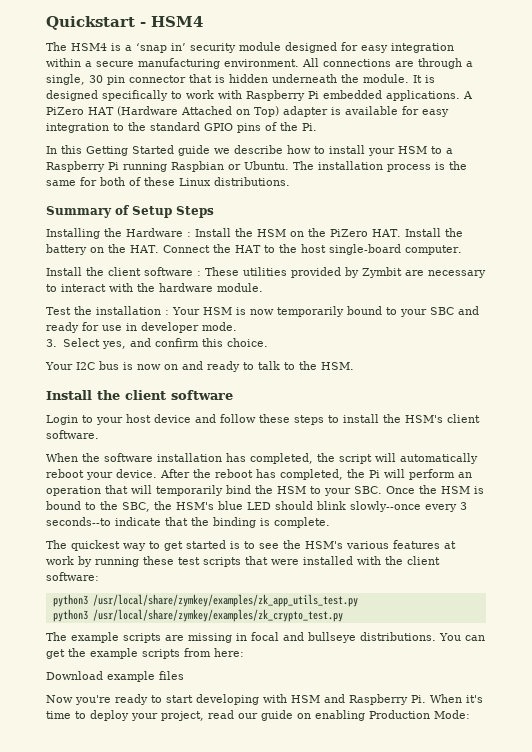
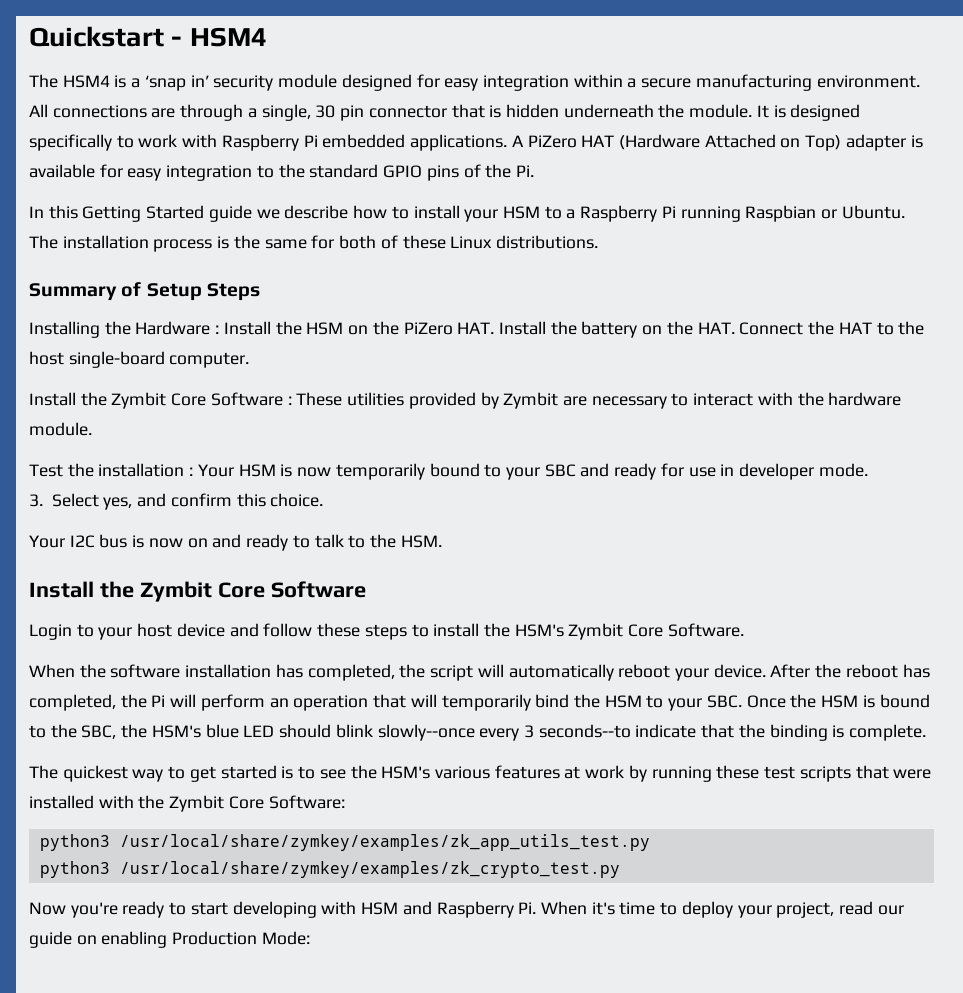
- Install the client software : These utilities provided by Zymbit are necessary to interact with the hardware module.
+ Install the Zymbit Core Software : These utilities provided by Zymbit are necessary to interact with the hardware module.
  Your I2C bus is now on and ready to talk to the HSM.
- Install the client software
+ Install the Zymbit Core Software
- Login to your host device and follow these steps to install the HSM's client software.
+ Login to your host device and follow these steps to install the HSM's Zymbit Core Software.
- The quickest way to get started is to see the HSM's various features at work by running these test scripts that were installed with the client software:
+ The quickest way to get started is to see the HSM's various features at work by running these test scripts that were installed with the Zymbit Core Software:
- The example scripts are missing in focal and bullseye distributions. You can get the example scripts from here:
- Download example files

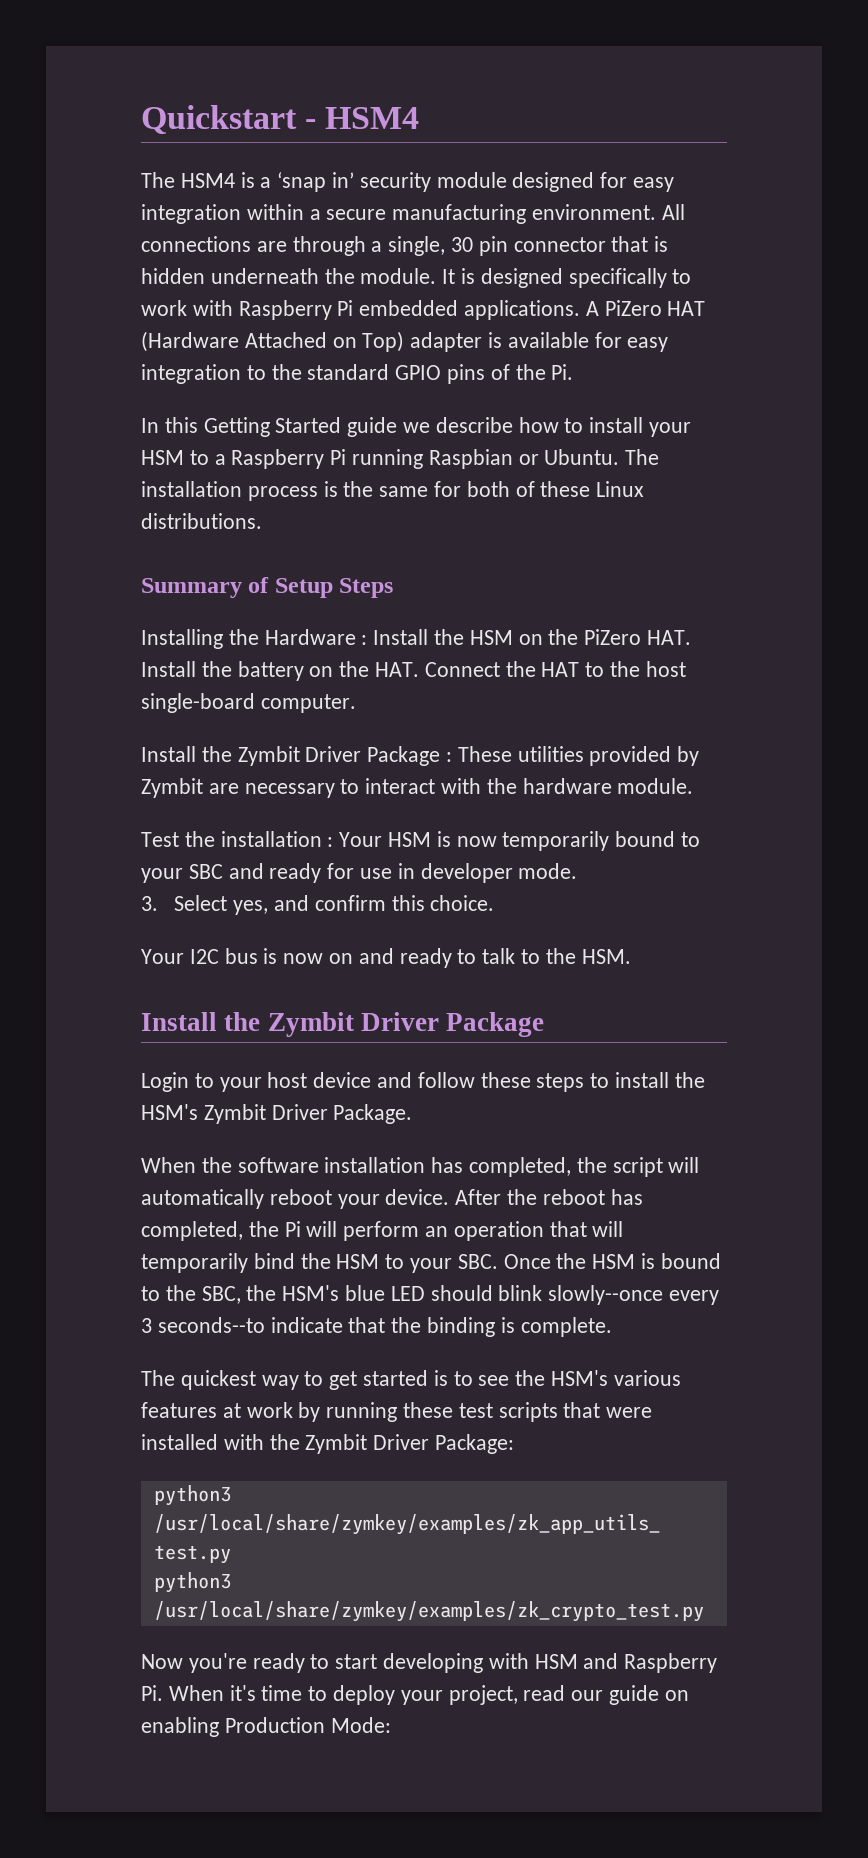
- Install the Zymbit Core Software : These utilities provided by Zymbit are necessary to interact with the hardware module.
+ Install the Zymbit Driver Package : These utilities provided by Zymbit are necessary to interact with the hardware module.
  Your I2C bus is now on and ready to talk to the HSM.
- Install the Zymbit Core Software
+ Install the Zymbit Driver Package
- Login to your host device and follow these steps to install the HSM's Zymbit Core Software.
+ Login to your host device and follow these steps to install the HSM's Zymbit Driver Package.
- The quickest way to get started is to see the HSM's various features at work by running these test scripts that were installed with the Zymbit Core Software:
+ The quickest way to get started is to see the HSM's various features at work by running these test scripts that were installed with the Zymbit Driver Package:

